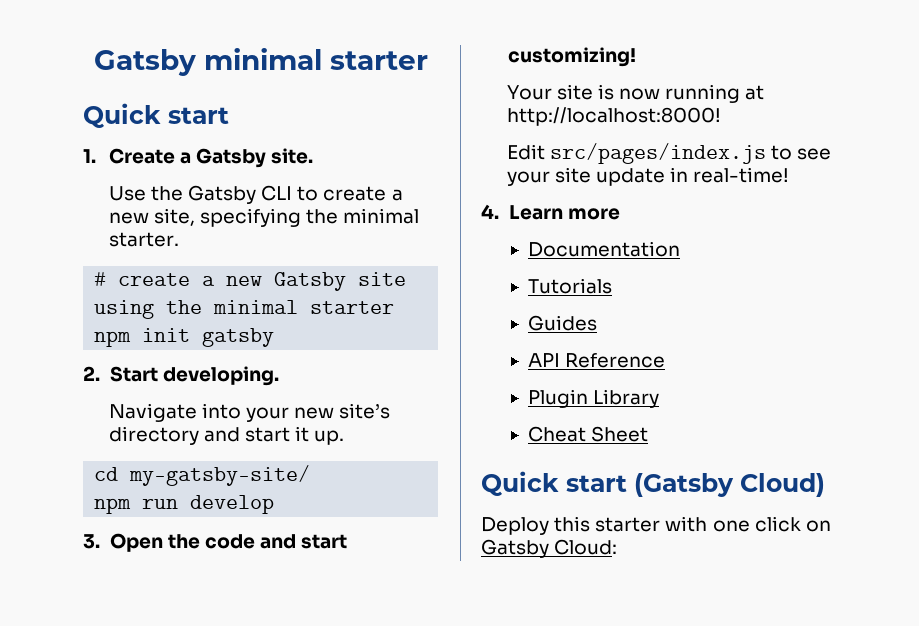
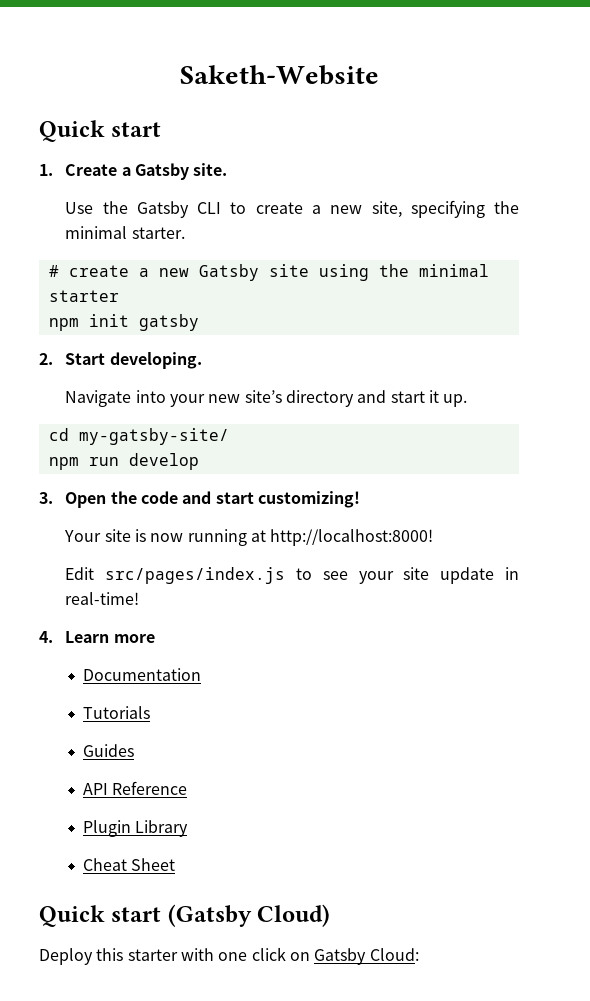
- Gatsby minimal starter
+ Saketh-Website

